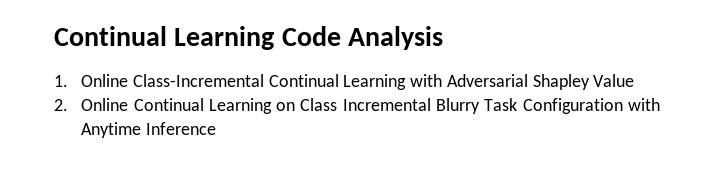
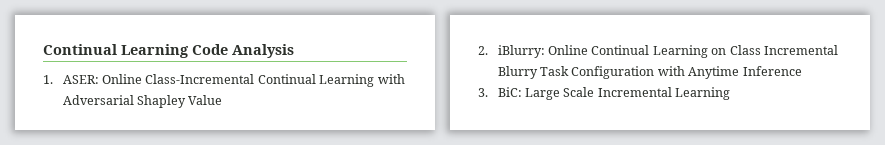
- 1. Online Class-Incremental Continual Learning with Adversarial Shapley Value
+ 1. ASER: Online Class-Incremental Continual Learning with Adversarial Shapley Value
- 2. Online Continual Learning on Class Incremental Blurry Task Configuration with Anytime Inference
+ 2. iBlurry: Online Continual Learning on Class Incremental Blurry Task Configuration with Anytime Inference
+ 3. BiC: Large Scale Incremental Learning

